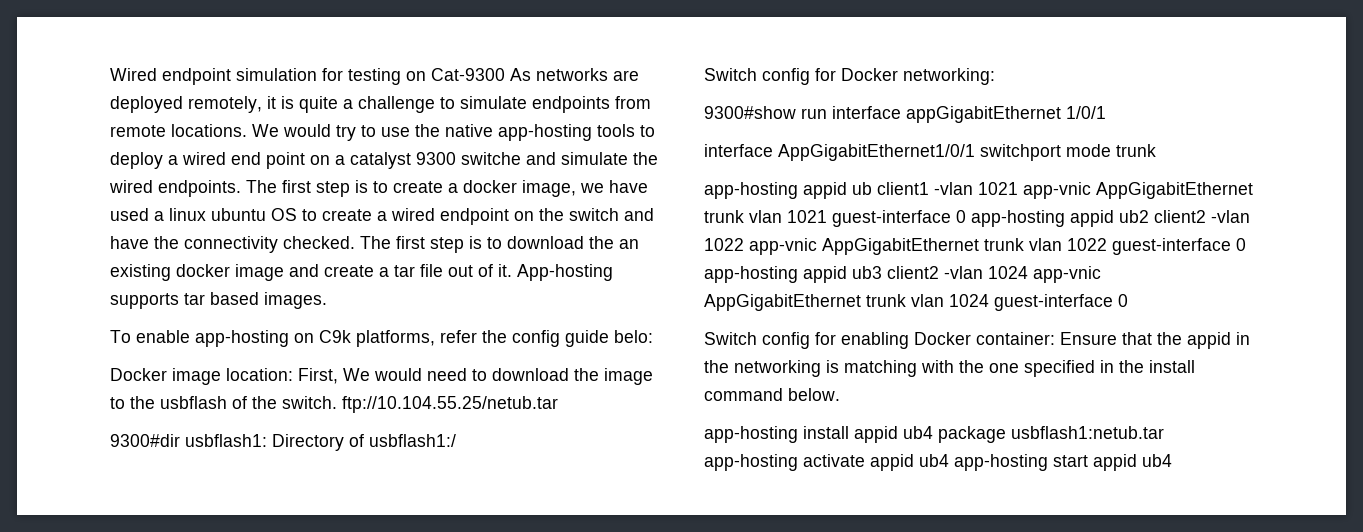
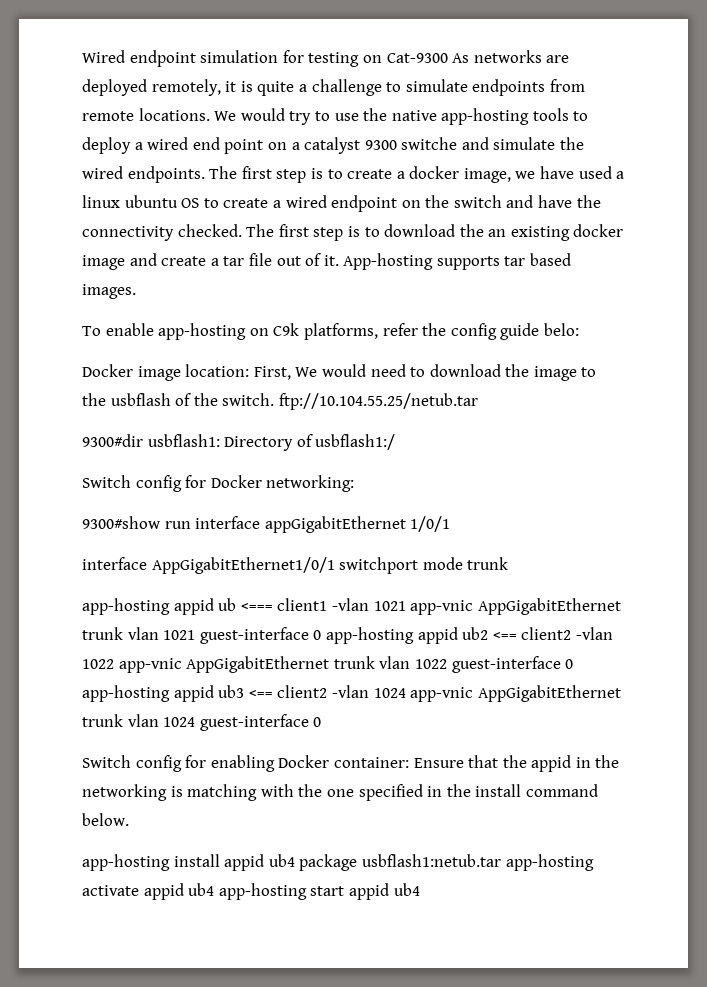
- app-hosting appid ub client1 -vlan 1021 app-vnic AppGigabitEthernet trunk vlan 1021 guest-interface 0 app-hosting appid ub2 client2 -vlan 1022 app-vnic AppGigabitEthernet trunk vlan 1022 guest-interface 0 app-hosting appid ub3 client2 -vlan 1024 app-vnic AppGigabitEthernet trunk vlan 1024 guest-interface 0
+ app-hosting appid ub <=== client1 -vlan 1021 app-vnic AppGigabitEthernet trunk vlan 1021 guest-interface 0 app-hosting appid ub2 <== client2 -vlan 1022 app-vnic AppGigabitEthernet trunk vlan 1022 guest-interface 0 app-hosting appid ub3 <== client2 -vlan 1024 app-vnic AppGigabitEthernet trunk vlan 1024 guest-interface 0

